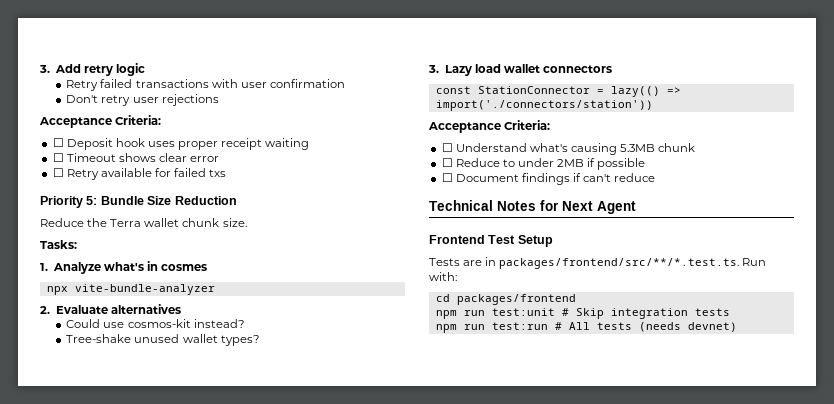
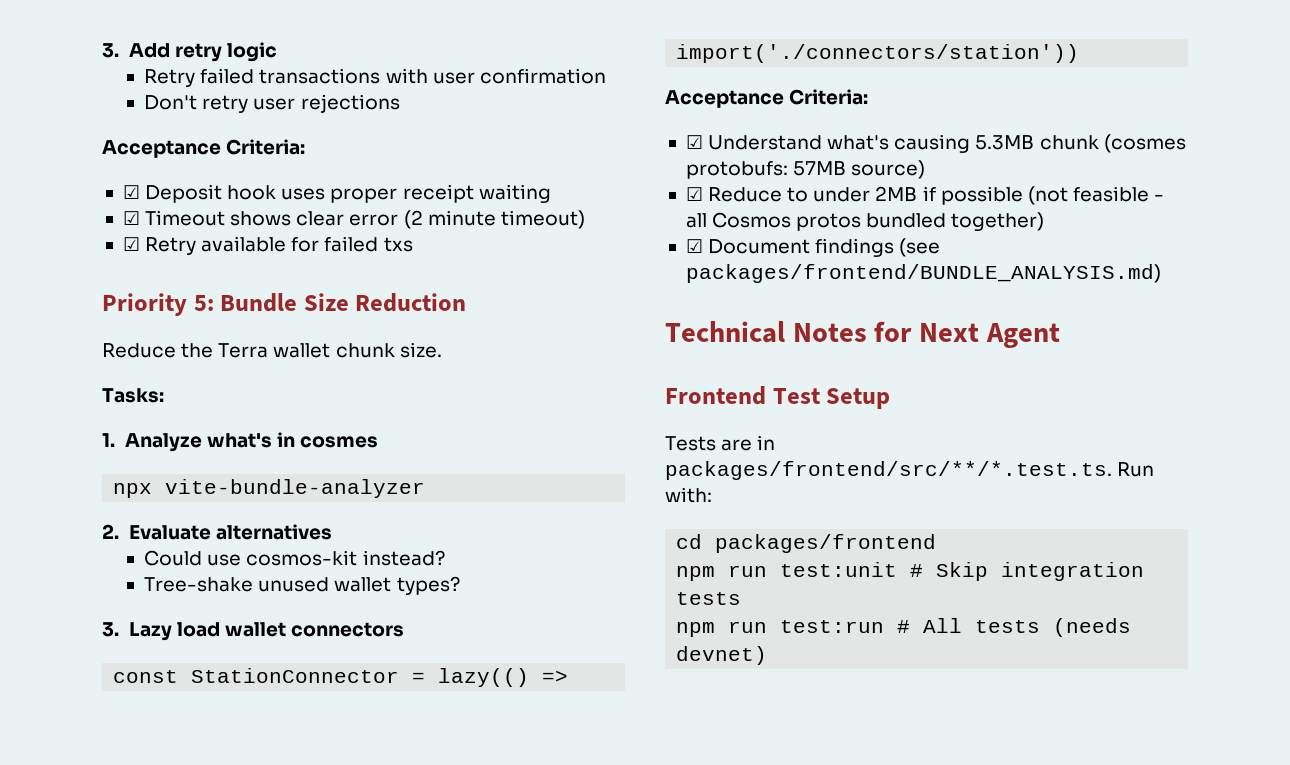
- ☐ Deposit hook uses proper receipt waiting
+ ☑ Deposit hook uses proper receipt waiting
- ☐ Timeout shows clear error
- ☐ Retry available for failed txs
+ ☑ Timeout shows clear error (2 minute timeout)
+ ☑ Retry available for failed txs
- ☐ Understand what's causing 5.3MB chunk
- ☐ Reduce to under 2MB if possible
- ☐ Document findings if can't reduce
+ ☑ Understand what's causing 5.3MB chunk (cosmes protobufs: 57MB source)
+ ☑ Reduce to under 2MB if possible (not feasible - all Cosmos protos bundled together)
+ ☑ Document findings (see packages/frontend/BUNDLE_ANALYSIS.md)

